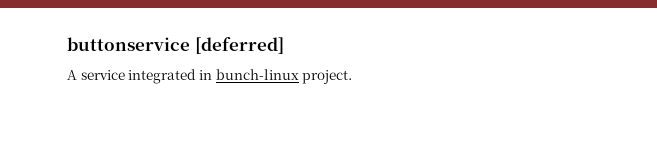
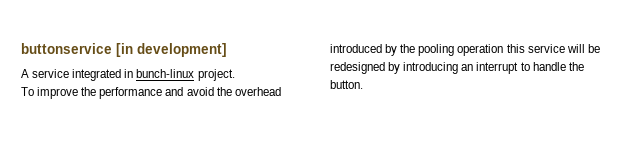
- buttonservice [deferred]
+ buttonservice [in development]
+ To improve the performance and avoid the overhead introduced by the pooling operation this service will be redesigned by introducing an interrupt to handle the button.

